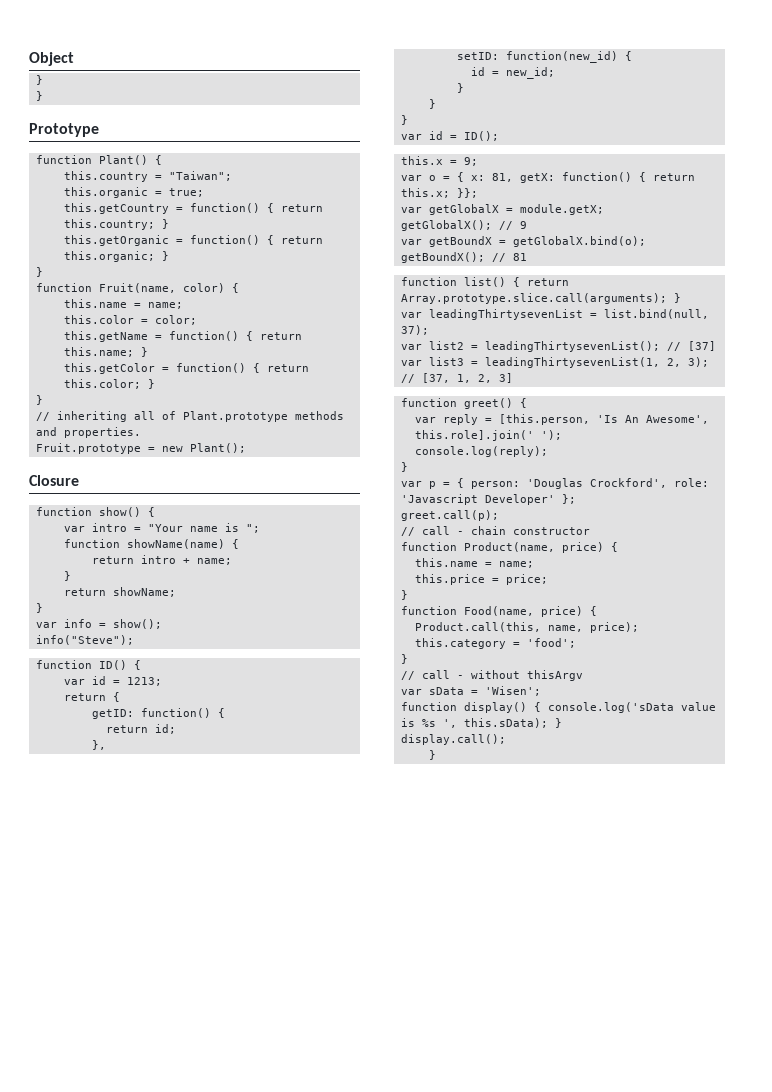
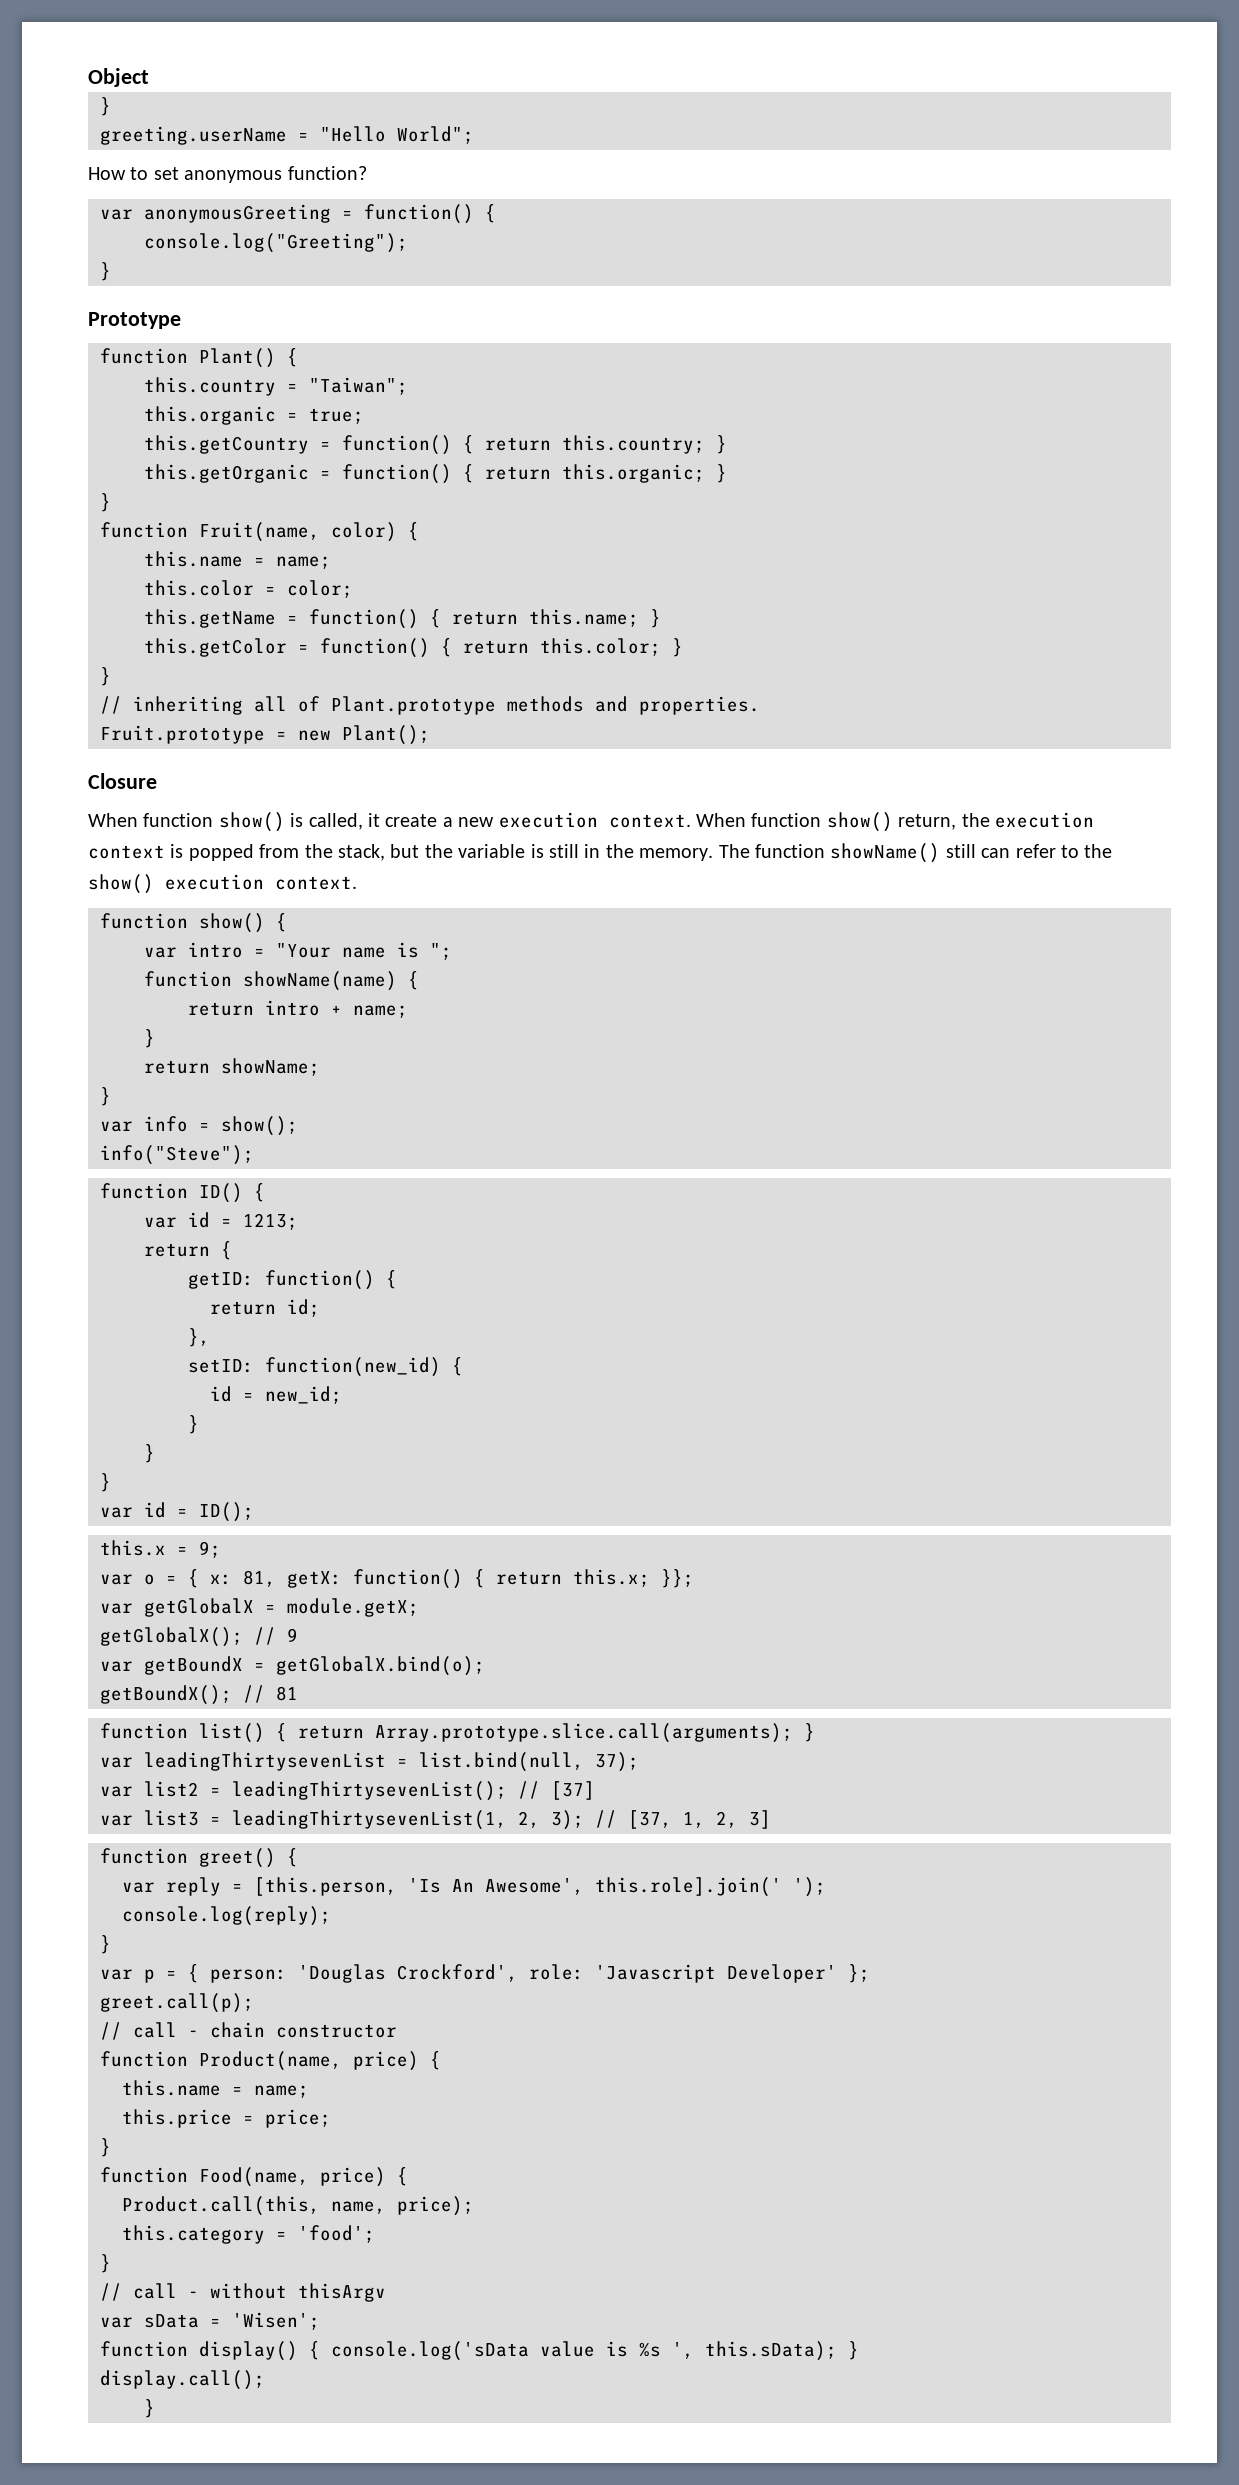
+ greeting.userName = "Hello World";
+ How to set anonymous function?
+ var anonymousGreeting = function() {
+ console.log("Greeting");
+ When function show() is called, it create a new execution context. When function show() return, the execution context is popped from the stack, but the variable is still in the memory. The function showName() still can refer to the show() execution context.

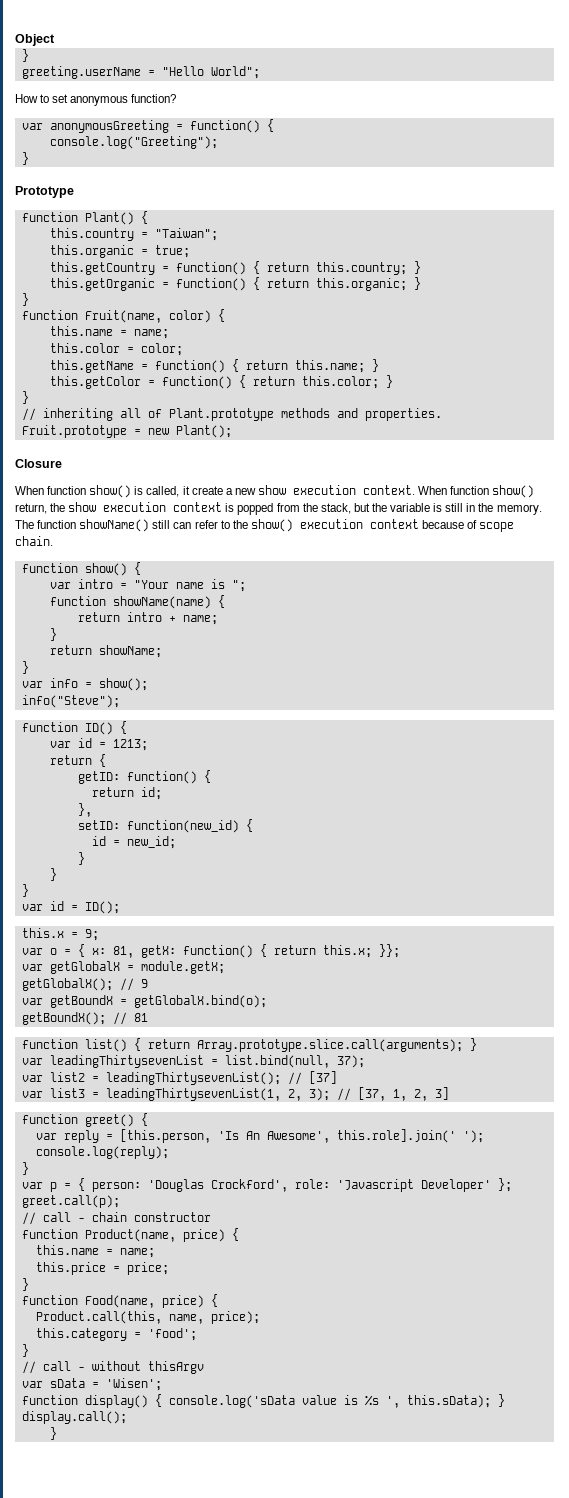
- When function show() is called, it create a new execution context.
+ When function show() is called, it create a new show execution context.
- When function show() return, the execution context is popped from the stack, but the variable is still in the memory.
+ When function show() return, the show execution context is popped from the stack, but the variable is still in the memory.
- The function showName() still can refer to the show() execution context.
+ The function showName() still can refer to the show() execution context because of scope chain.

